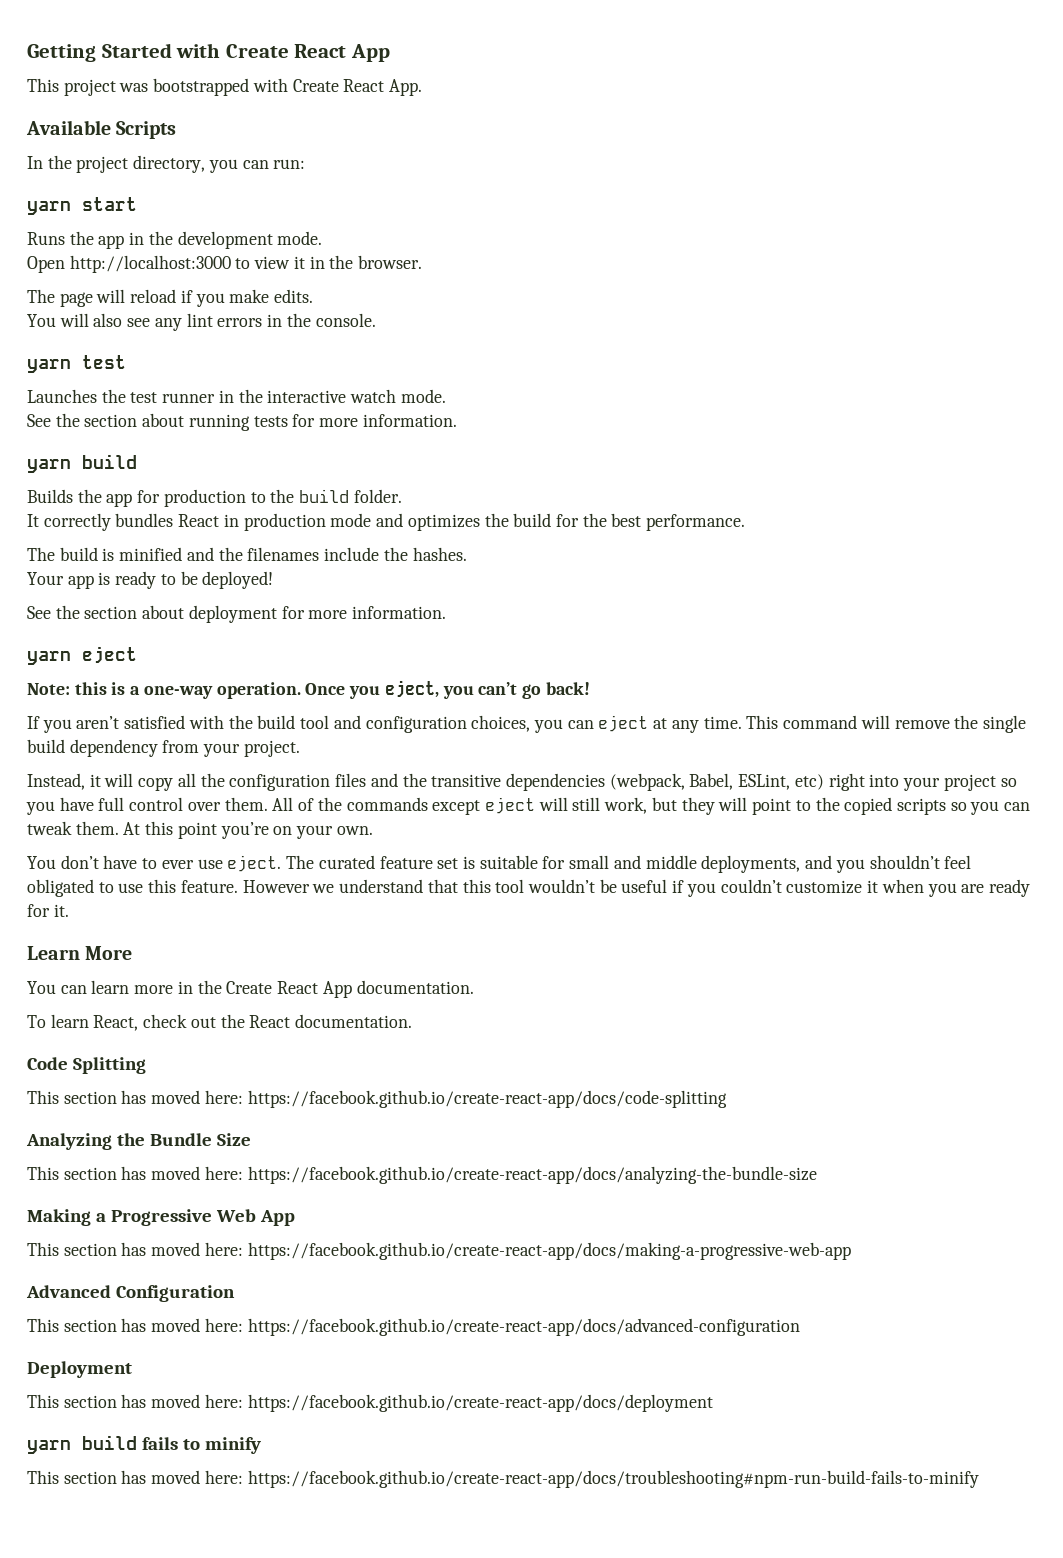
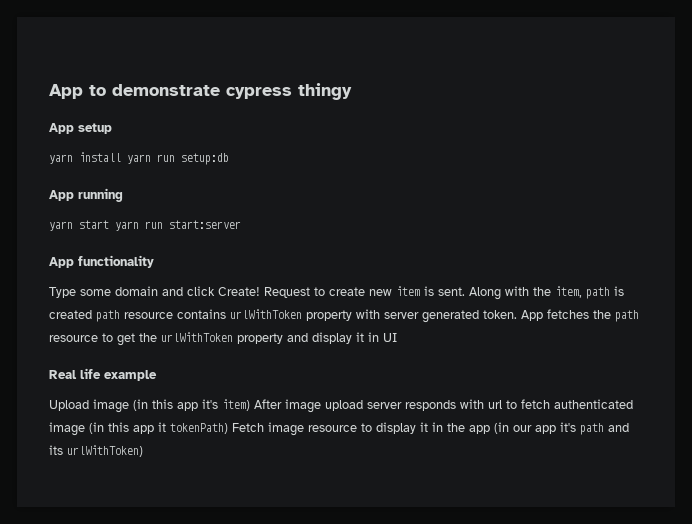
- Getting Started with Create React App
- This project was bootstrapped with Create React App.
- Available Scripts
- In the project directory, you can run:
- yarn start
- Runs the app in the development mode.
- Open http://localhost:3000 to view it in the browser.
- The page will reload if you make edits.
- You will also see any lint errors in the console.
- yarn test
- Launches the test runner in the interactive watch mode.
- See the section about running tests for more information.
- yarn build
- Builds the app for production to the build folder.
- It correctly bundles React in production mode and optimizes the build for the best performance.
- The build is minified and the filenames include the hashes.
- Your app is ready to be deployed!
- See the section about deployment for more information.
- yarn eject
- Note: this is a one-way operation. Once you eject, you can’t go back!
- If you aren’t satisfied with the build tool and configuration choices, you can eject at any time. This command will remove the single build dependency from your project.
- Instead, it will copy all the configuration files and the transitive dependencies (webpack, Babel, ESLint, etc) right into your project so you have full control over them. All of the commands except eject will still work, but they will point to the copied scripts so you can tweak them. At this point you’re on your own.
- You don’t have to ever use eject. The curated feature set is suitable for small and middle deployments, and you shouldn’t feel obligated to use this feature. However we understand that this tool wouldn’t be useful if you couldn’t customize it when you are ready for it.
- Learn More
- You can learn more in the Create React App documentation.
- To learn React, check out the React documentation.
- Code Splitting
- This section has moved here: https://facebook.github.io/create-react-app/docs/code-splitting
- Analyzing the Bundle Size
- This section has moved here: https://facebook.github.io/create-react-app/docs/analyzing-the-bundle-size
- Making a Progressive Web App
- This section has moved here: https://facebook.github.io/create-react-app/docs/making-a-progressive-web-app
- Advanced Configuration
- This section has moved here: https://facebook.github.io/create-react-app/docs/advanced-configuration
- Deployment
- This section has moved here: https://facebook.github.io/create-react-app/docs/deployment
- yarn build fails to minify
- This section has moved here: https://facebook.github.io/create-react-app/docs/troubleshooting#npm-run-build-fails-to-minify
+ App to demonstrate cypress thingy
+ App setup
+ yarn install yarn run setup:db
+ App running
+ yarn start yarn run start:server
+ App functionality
+ Type some domain and click Create! Request to create new item is sent. Along with the item, path is created path resource contains urlWithToken property with server generated token. App fetches the path resource to get the urlWithToken property and display it in UI
+ Real life example
+ Upload image (in this app it's item) After image upload server responds with url to fetch authenticated image (in this app it tokenPath) Fetch image resource to display it in the app (in our app it's path and its urlWithToken)

